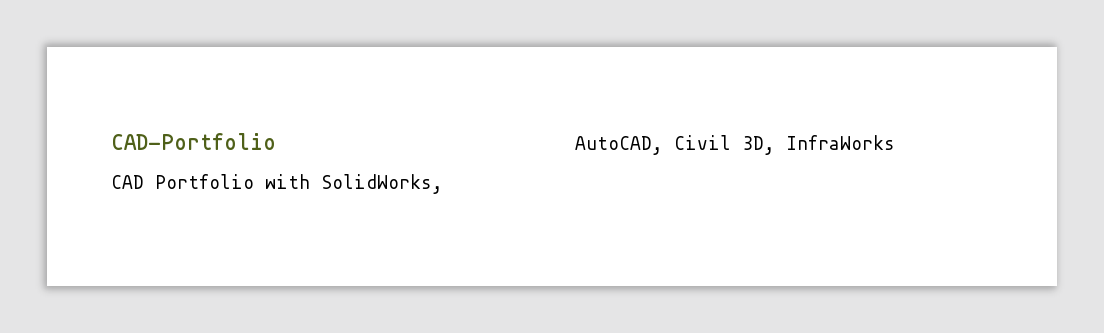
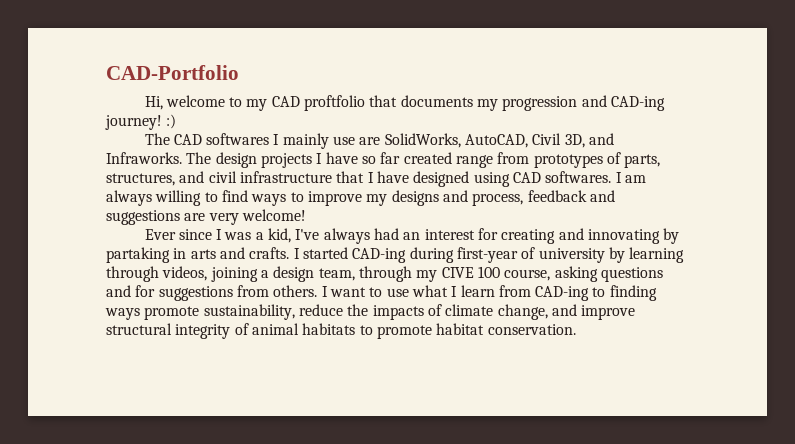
- CAD Portfolio with SolidWorks, AutoCAD, Civil 3D, InfraWorks
+ Hi, welcome to my CAD proftfolio that documents my progression and CAD-ing journey! :)
+ The CAD softwares I mainly use are SolidWorks, AutoCAD, Civil 3D, and Infraworks. The design projects I have so far created range from prototypes of parts, structures, and civil infrastructure that I have designed using CAD softwares. I am always willing to find ways to improve my designs and process, feedback and suggestions are very welcome!
+ Ever since I was a kid, I've always had an interest for creating and innovating by partaking in arts and crafts. I started CAD-ing during first-year of university by learning through videos, joining a design team, through my CIVE 100 course, asking questions and for suggestions from others. I want to use what I learn from CAD-ing to finding ways promote sustainability, reduce the impacts of climate change, and improve structural integrity of animal habitats to promote habitat conservation.

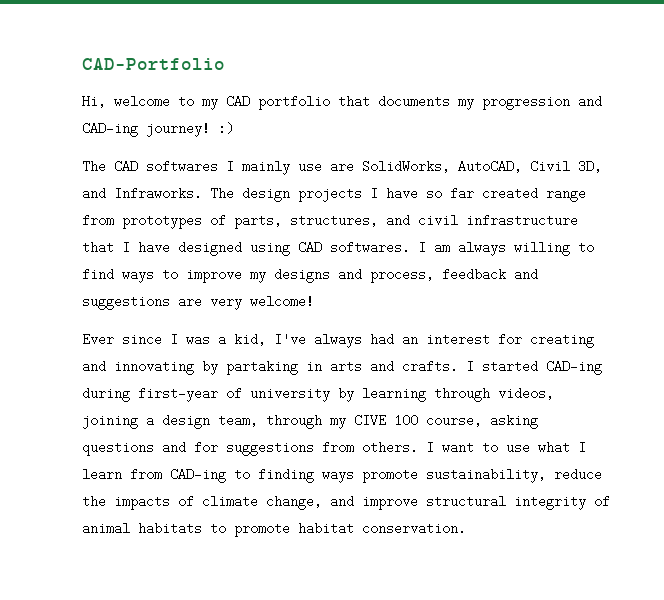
- Hi, welcome to my CAD proftfolio that documents my progression and CAD-ing journey! :)
+ Hi, welcome to my CAD portfolio that documents my progression and CAD-ing journey! :)

